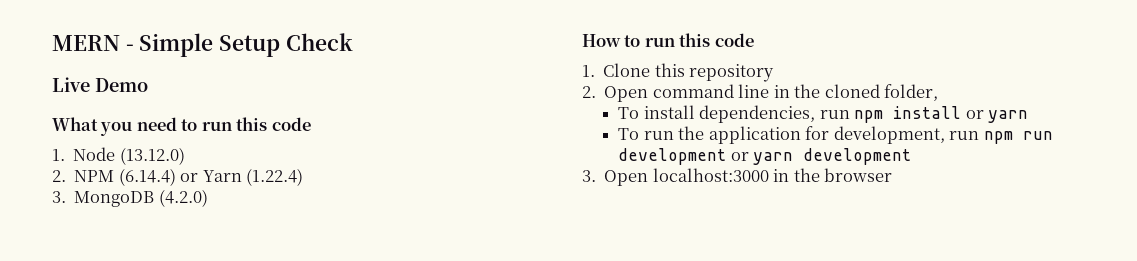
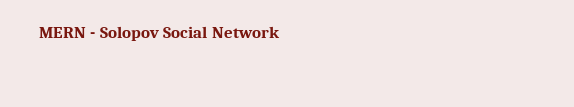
- MERN - Simple Setup Check
- Live Demo
- What you need to run this code
- 1. Node (13.12.0)
- 2. NPM (6.14.4) or Yarn (1.22.4)
- 3. MongoDB (4.2.0)
- How to run this code
- 1. Clone this repository
- 2. Open command line in the cloned folder,
- To install dependencies, run npm install or yarn
- To run the application for development, run npm run development or yarn development
- 3. Open localhost:3000 in the browser
+ MERN - Solopov Social Network

